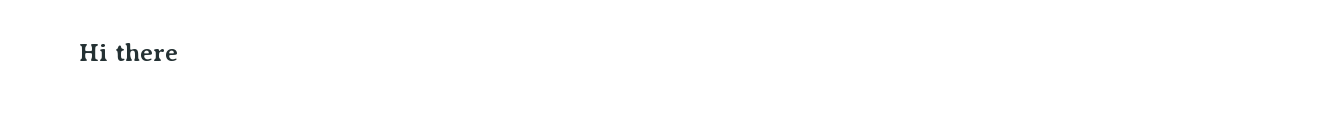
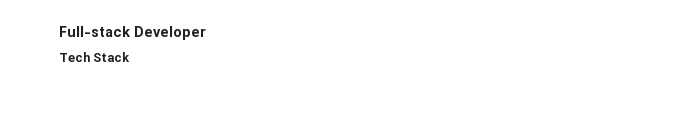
- Hi there
+ Full-stack Developer
+ Tech Stack

